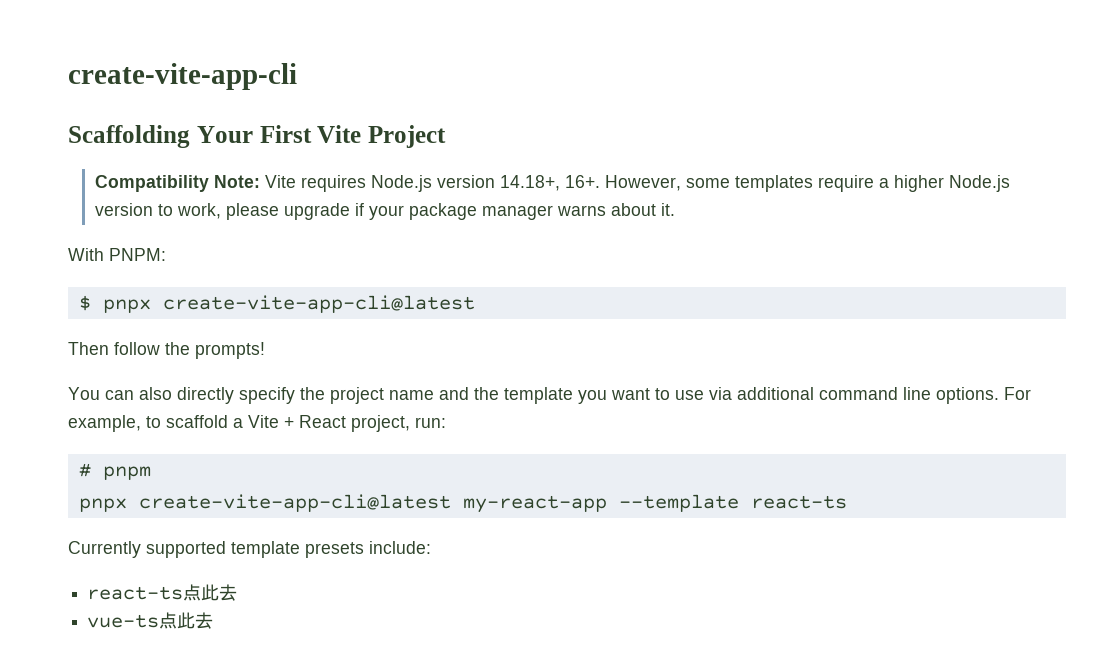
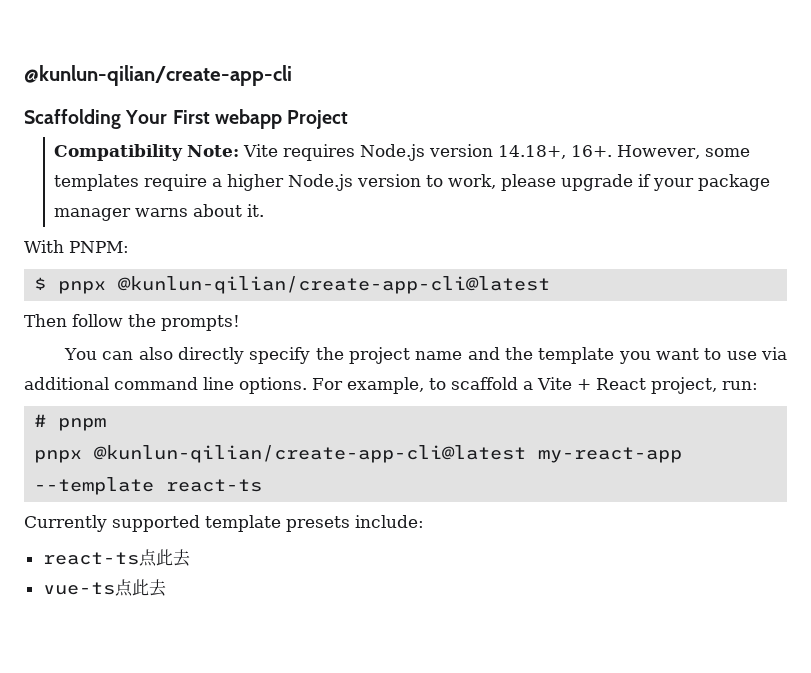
- create-vite-app-cli
+ @kunlun-qilian/create-app-cli
- Scaffolding Your First Vite Project
+ Scaffolding Your First webapp Project
- $ pnpx create-vite-app-cli@latest
+ $ pnpx @kunlun-qilian/create-app-cli@latest
- pnpx create-vite-app-cli@latest my-react-app --template react-ts
+ pnpx @kunlun-qilian/create-app-cli@latest my-react-app --template react-ts

